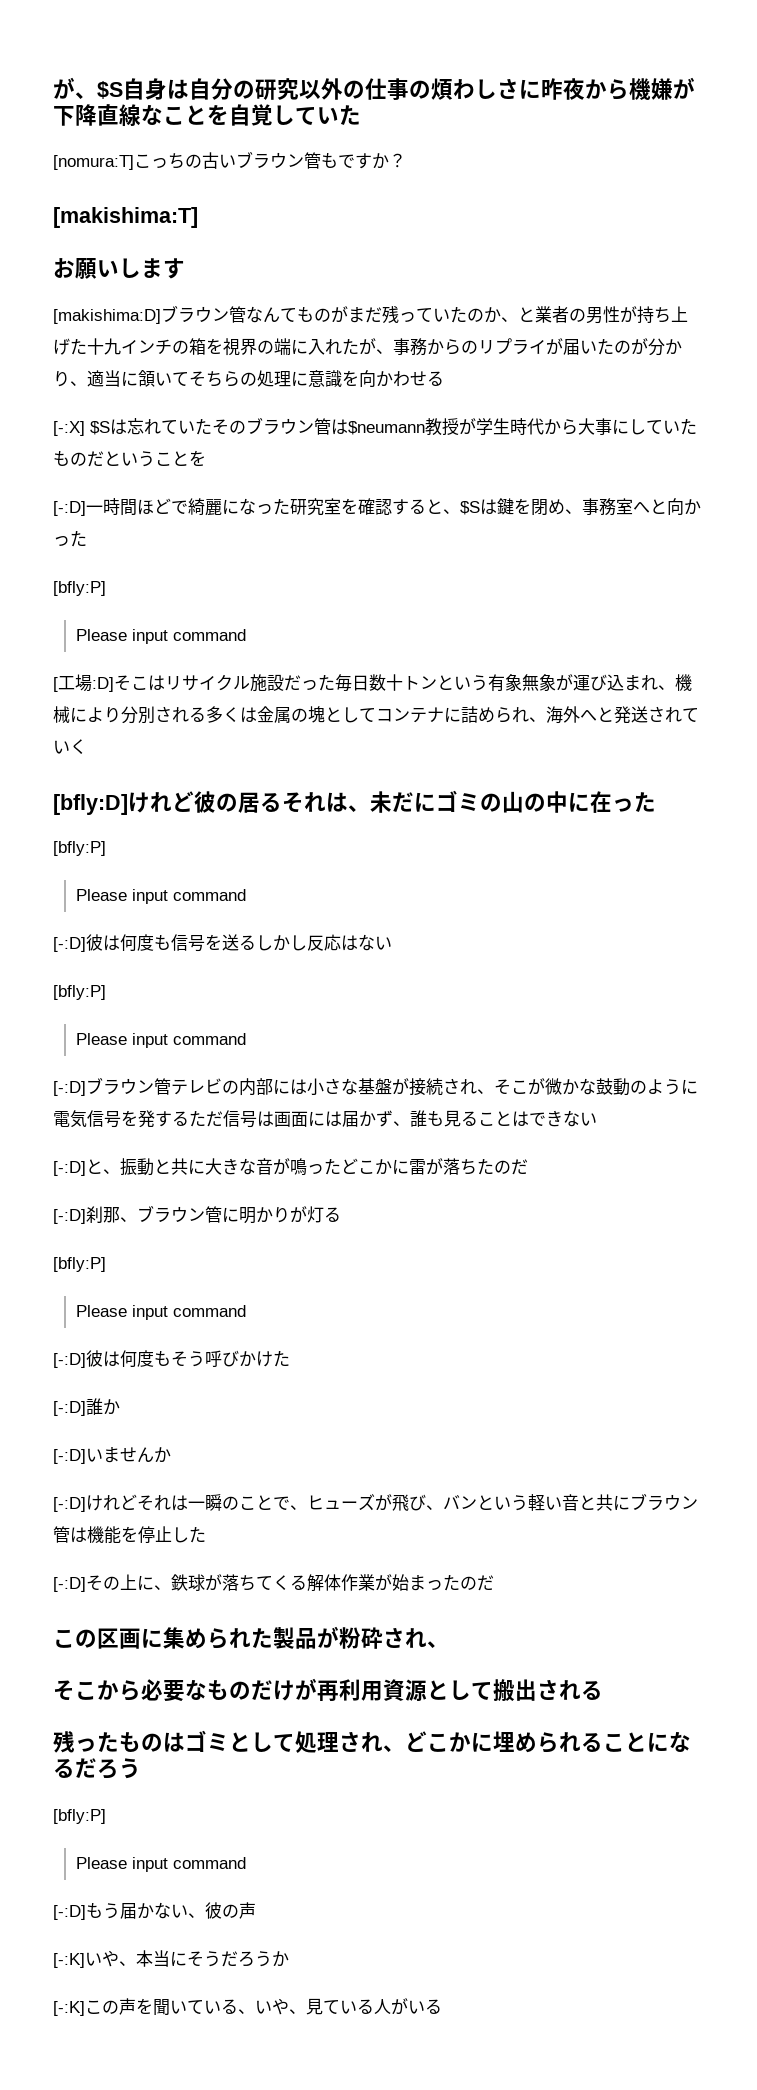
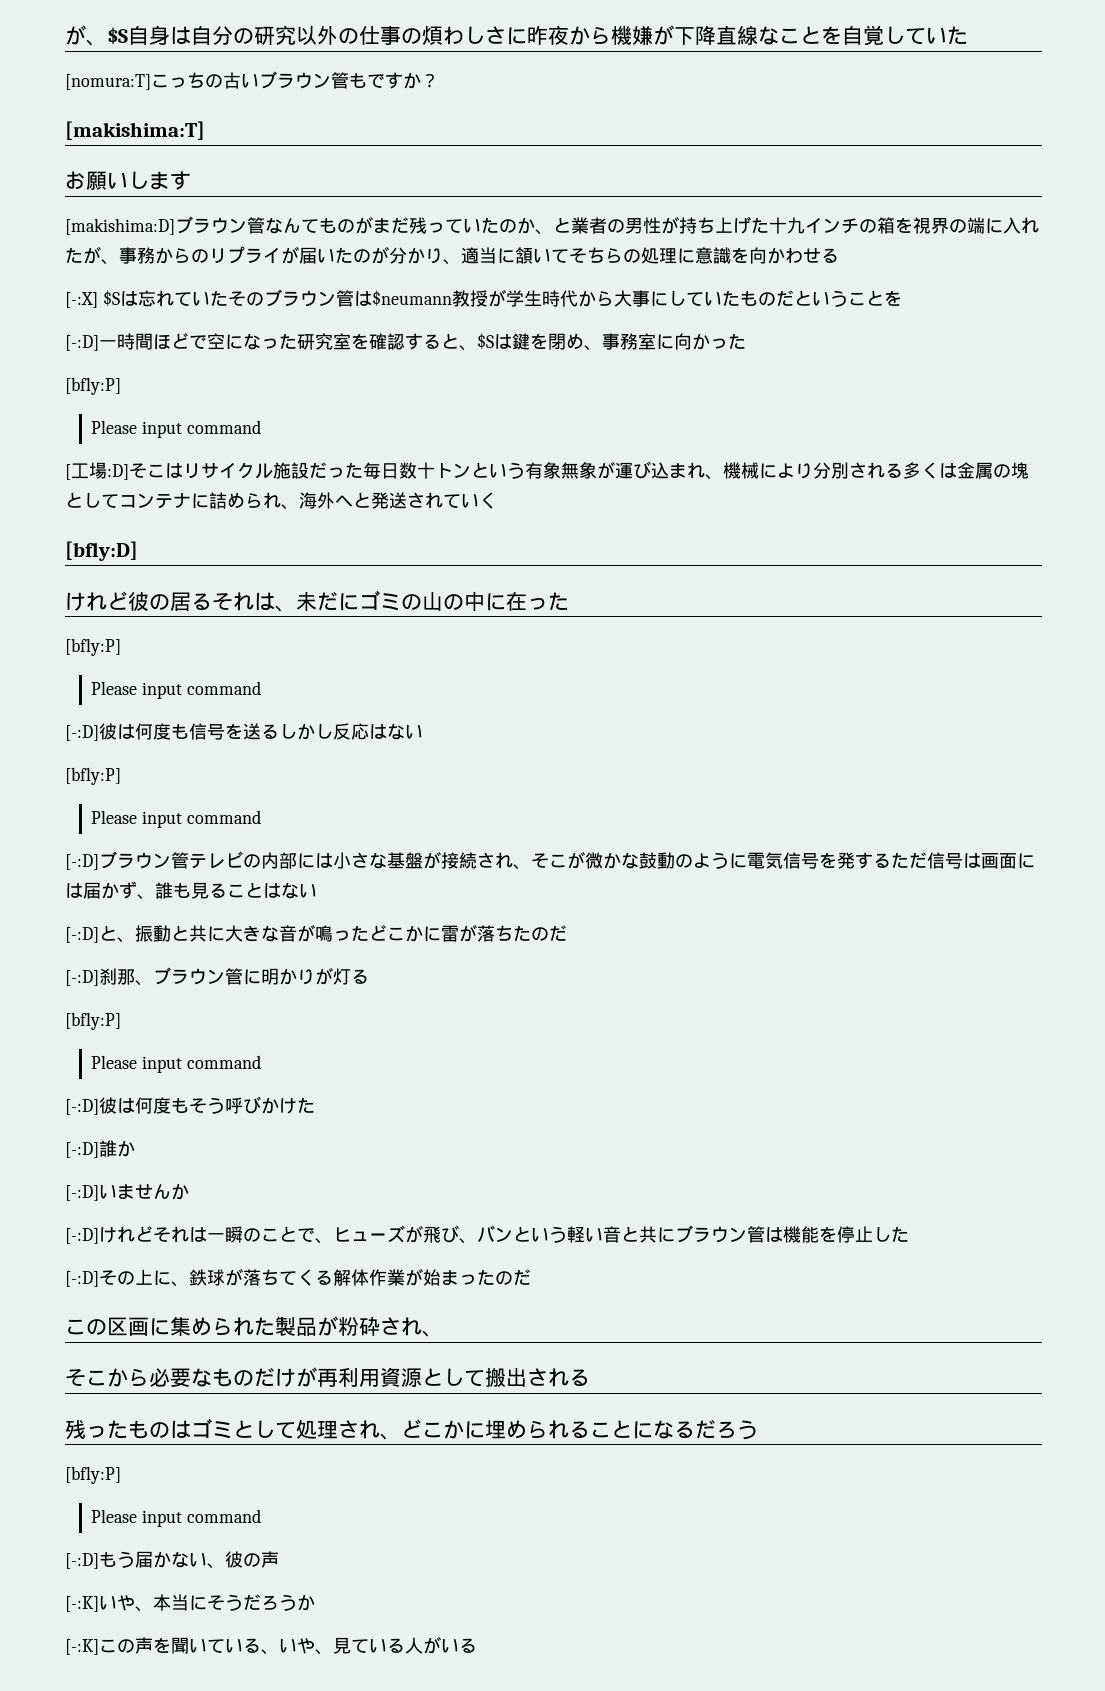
- [-:D]一時間ほどで綺麗になった研究室を確認すると、$Sは鍵を閉め、事務室へと向かった
+ [-:D]一時間ほどで空になった研究室を確認すると、$Sは鍵を閉め、事務室に向かった
- [bfly:D]けれど彼の居るそれは、未だにゴミの山の中に在った
+ [bfly:D]
+ けれど彼の居るそれは、未だにゴミの山の中に在った
- [-:D]ブラウン管テレビの内部には小さな基盤が接続され、そこが微かな鼓動のように電気信号を発するただ信号は画面には届かず、誰も見ることはできない
+ [-:D]ブラウン管テレビの内部には小さな基盤が接続され、そこが微かな鼓動のように電気信号を発するただ信号は画面には届かず、誰も見ることはない

